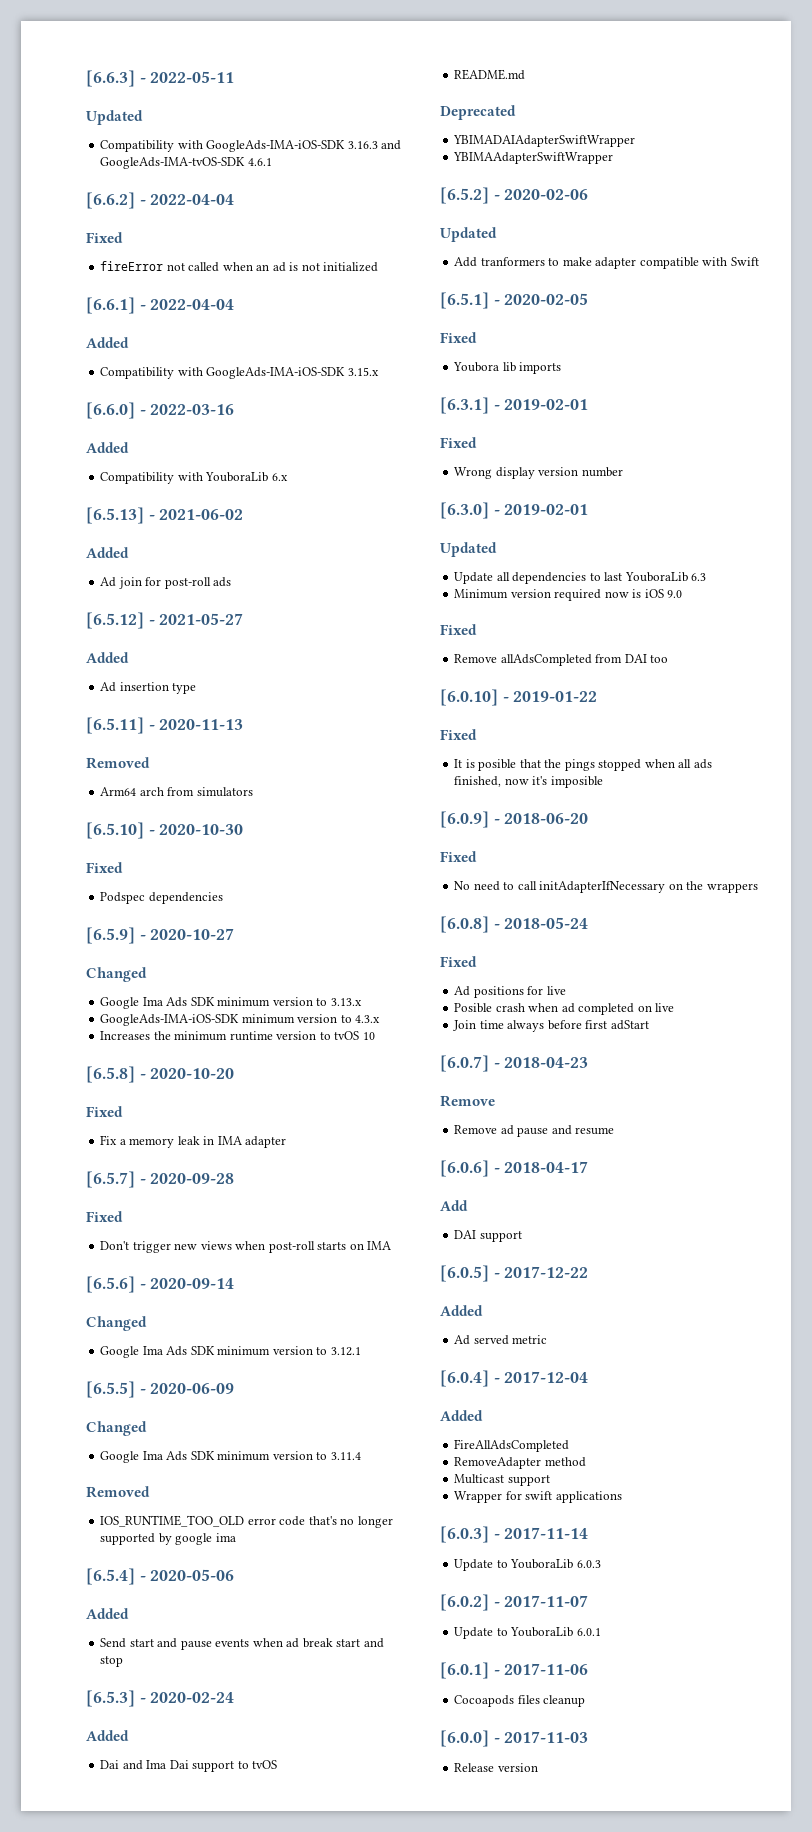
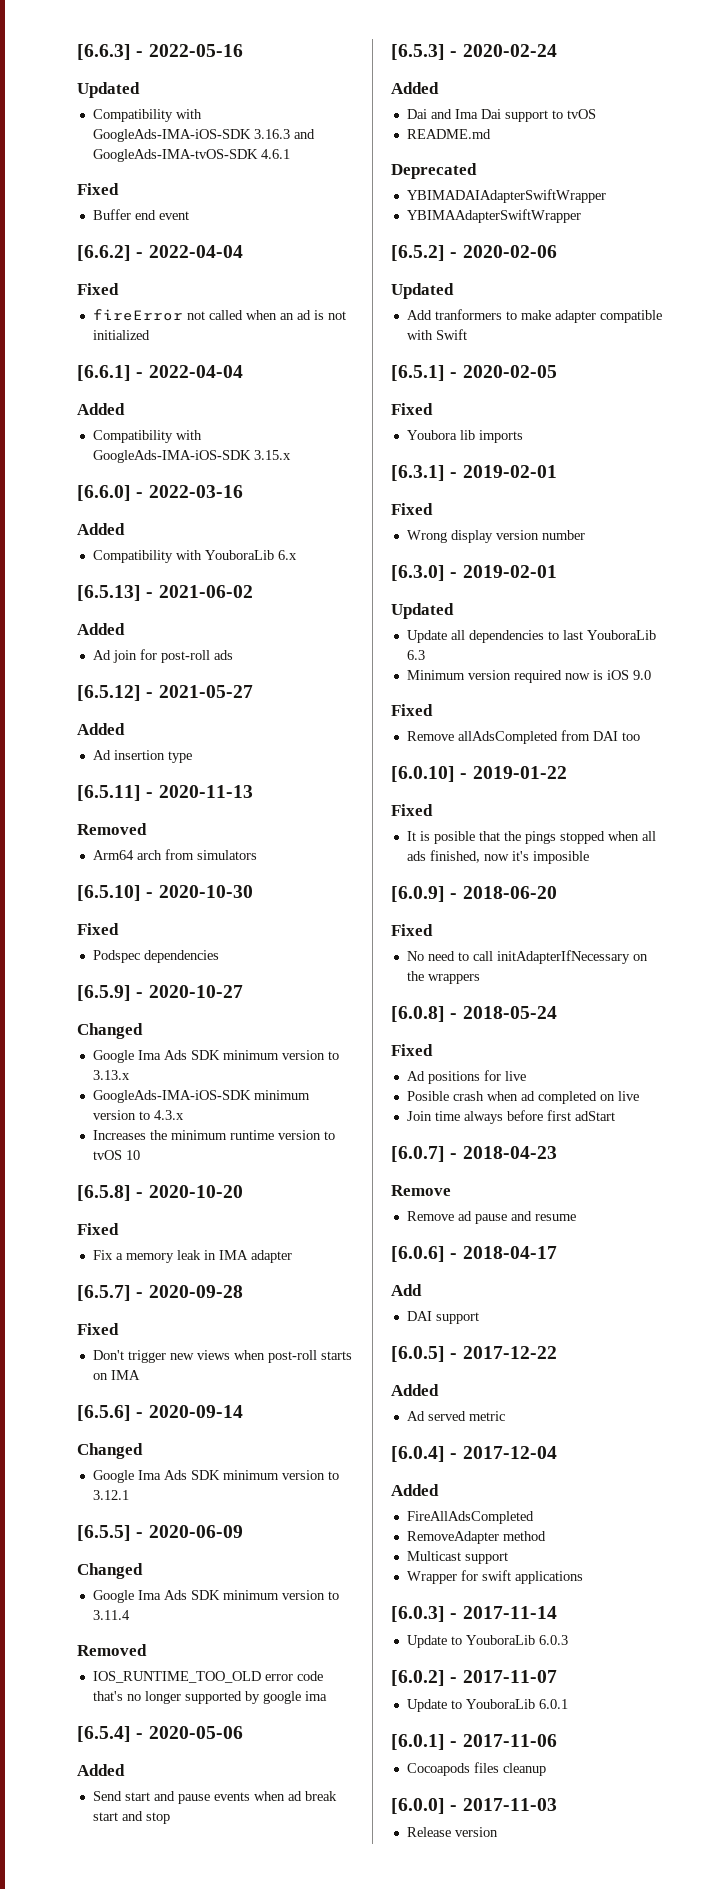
- [6.6.3] - 2022-05-11
+ [6.6.3] - 2022-05-16
  Compatibility with GoogleAds-IMA-iOS-SDK 3.16.3 and GoogleAds-IMA-tvOS-SDK 4.6.1
+ Fixed
+ Buffer end event

